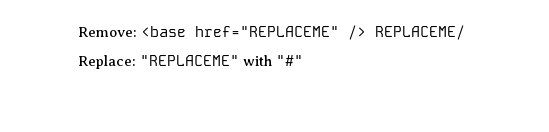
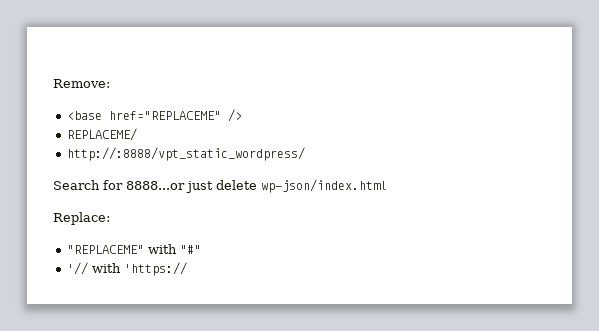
- Remove: <base href="REPLACEME" /> REPLACEME/
+ Remove:
+ <base href="REPLACEME" />
+ REPLACEME/
+ http://:8888/vpt_static_wordpress/
+ Search for 8888...or just delete wp-json/index.html
- Replace: "REPLACEME" with "#"
+ Replace:
+ "REPLACEME" with "#"
+ '// with 'https://

